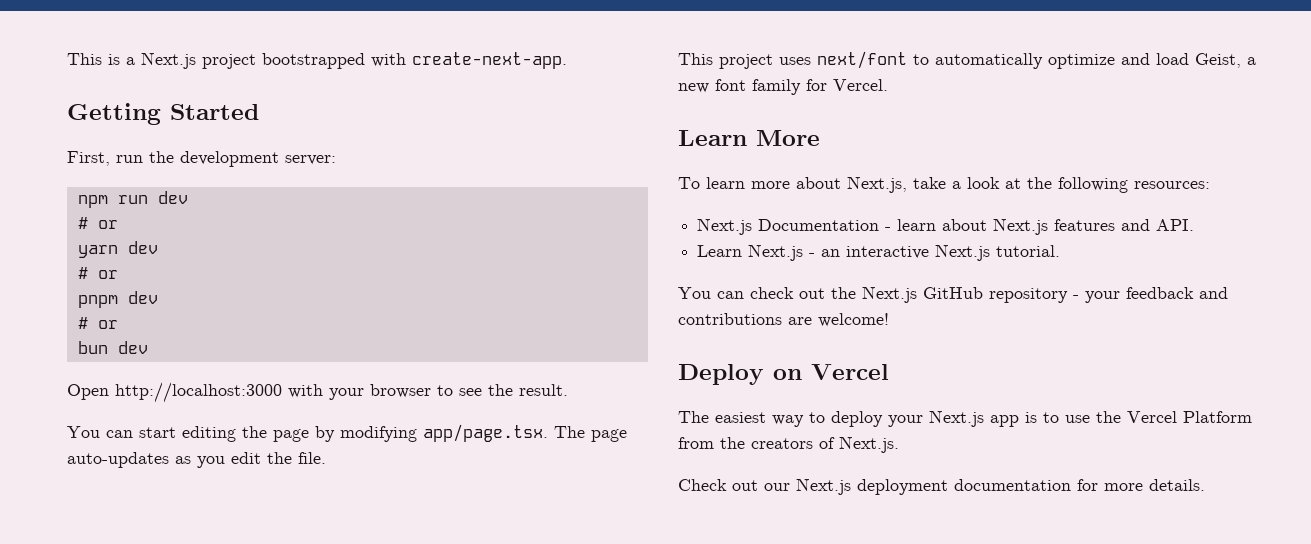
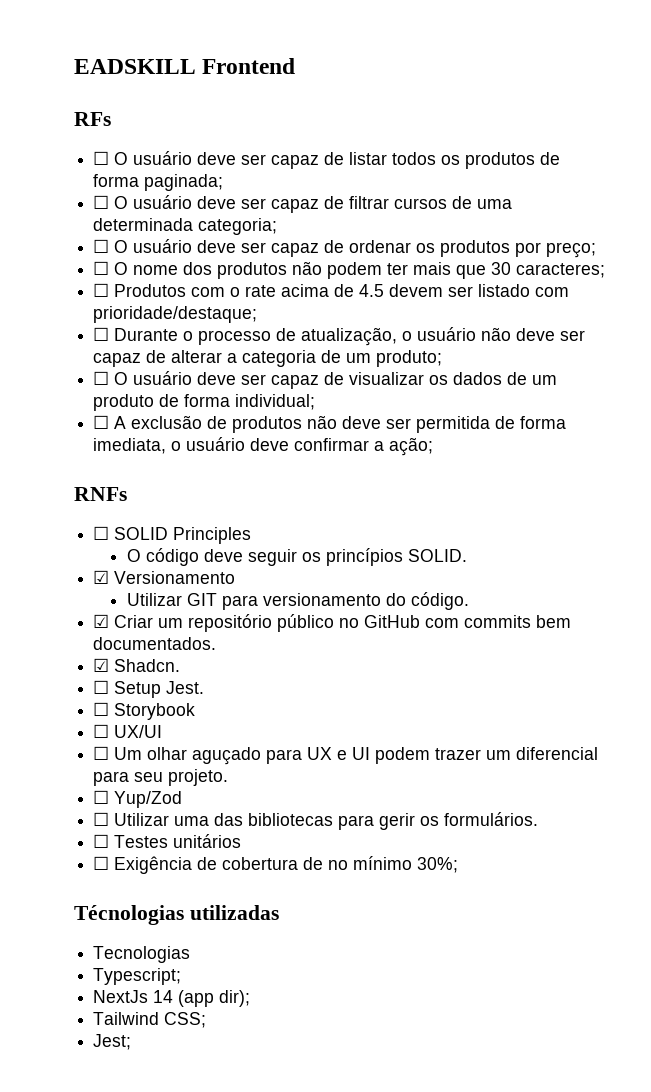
- This is a Next.js project bootstrapped with create-next-app.
- Getting Started
- First, run the development server:
- npm run dev
- # or
- yarn dev
- # or
- pnpm dev
- # or
- bun dev
- Open http://localhost:3000 with your browser to see the result.
- You can start editing the page by modifying app/page.tsx. The page auto-updates as you edit the file.
- This project uses next/font to automatically optimize and load Geist, a new font family for Vercel.
- Learn More
- To learn more about Next.js, take a look at the following resources:
- Next.js Documentation - learn about Next.js features and API.
- Learn Next.js - an interactive Next.js tutorial.
- You can check out the Next.js GitHub repository - your feedback and contributions are welcome!
- Deploy on Vercel
- The easiest way to deploy your Next.js app is to use the Vercel Platform from the creators of Next.js.
- Check out our Next.js deployment documentation for more details.
+ EADSKILL Frontend
+ RFs
+ ☐ O usuário deve ser capaz de listar todos os produtos de forma paginada;
+ ☐ O usuário deve ser capaz de filtrar cursos de uma determinada categoria;
+ ☐ O usuário deve ser capaz de ordenar os produtos por preço;
+ ☐ O nome dos produtos não podem ter mais que 30 caracteres;
+ ☐ Produtos com o rate acima de 4.5 devem ser listado com prioridade/destaque;
+ ☐ Durante o processo de atualização, o usuário não deve ser capaz de alterar a categoria de um produto;
+ ☐ O usuário deve ser capaz de visualizar os dados de um produto de forma individual;
+ ☐ A exclusão de produtos não deve ser permitida de forma imediata, o usuário deve confirmar a ação;
+ RNFs
+ ☐ SOLID Principles
+ O código deve seguir os princípios SOLID.
+ ☑ Versionamento
+ Utilizar GIT para versionamento do código.
+ ☑ Criar um repositório público no GitHub com commits bem documentados.
+ ☑ Shadcn.
+ ☐ Setup Jest.
+ ☐ Storybook
+ ☐ UX/UI
+ ☐ Um olhar aguçado para UX e UI podem trazer um diferencial para seu projeto.
+ ☐ Yup/Zod
+ ☐ Utilizar uma das bibliotecas para gerir os formulários.
+ ☐ Testes unitários
+ ☐ Exigência de cobertura de no mínimo 30%;
+ Técnologias utilizadas
+ Tecnologias
+ Typescript;
+ NextJs 14 (app dir);
+ Tailwind CSS;
+ Jest;

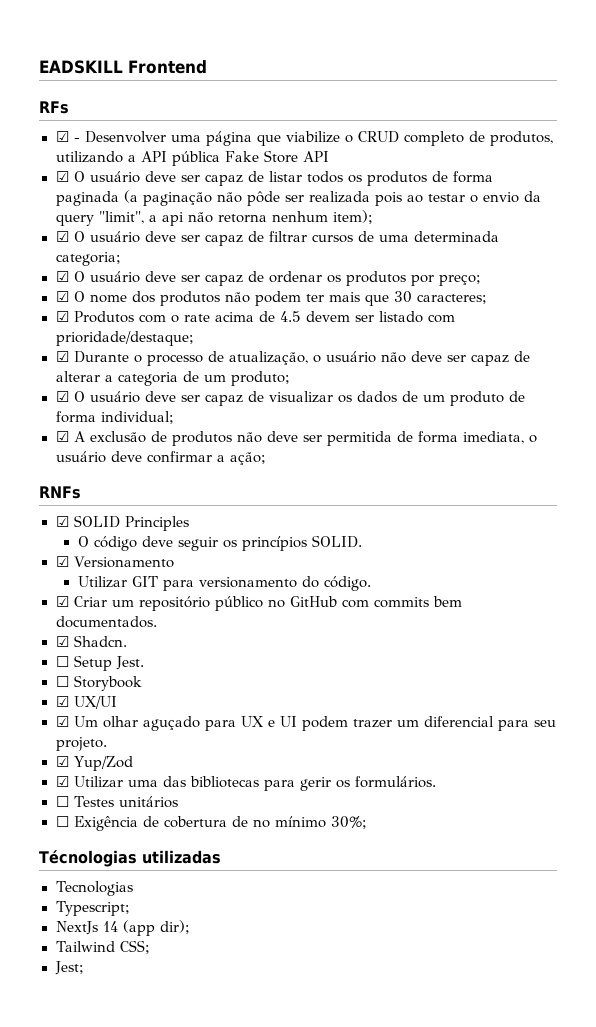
- ☐ O usuário deve ser capaz de listar todos os produtos de forma paginada;
- ☐ O usuário deve ser capaz de filtrar cursos de uma determinada categoria;
+ ☑ - Desenvolver uma página que viabilize o CRUD completo de produtos, utilizando a API pública Fake Store API
+ ☑ O usuário deve ser capaz de listar todos os produtos de forma paginada (a paginação não pôde ser realizada pois ao testar o envio da query "limit", a api não retorna nenhum item);
+ ☑ O usuário deve ser capaz de filtrar cursos de uma determinada categoria;
- ☐ O usuário deve ser capaz de ordenar os produtos por preço;
+ ☑ O usuário deve ser capaz de ordenar os produtos por preço;
- ☐ O nome dos produtos não podem ter mais que 30 caracteres;
+ ☑ O nome dos produtos não podem ter mais que 30 caracteres;
- ☐ Produtos com o rate acima de 4.5 devem ser listado com prioridade/destaque;
+ ☑ Produtos com o rate acima de 4.5 devem ser listado com prioridade/destaque;
- ☐ Durante o processo de atualização, o usuário não deve ser capaz de alterar a categoria de um produto;
+ ☑ Durante o processo de atualização, o usuário não deve ser capaz de alterar a categoria de um produto;
- ☐ O usuário deve ser capaz de visualizar os dados de um produto de forma individual;
+ ☑ O usuário deve ser capaz de visualizar os dados de um produto de forma individual;
- ☐ A exclusão de produtos não deve ser permitida de forma imediata, o usuário deve confirmar a ação;
+ ☑ A exclusão de produtos não deve ser permitida de forma imediata, o usuário deve confirmar a ação;
- ☐ SOLID Principles
+ ☑ SOLID Principles
- ☐ UX/UI
+ ☑ UX/UI
- ☐ Um olhar aguçado para UX e UI podem trazer um diferencial para seu projeto.
+ ☑ Um olhar aguçado para UX e UI podem trazer um diferencial para seu projeto.
- ☐ Yup/Zod
+ ☑ Yup/Zod
- ☐ Utilizar uma das bibliotecas para gerir os formulários.
+ ☑ Utilizar uma das bibliotecas para gerir os formulários.

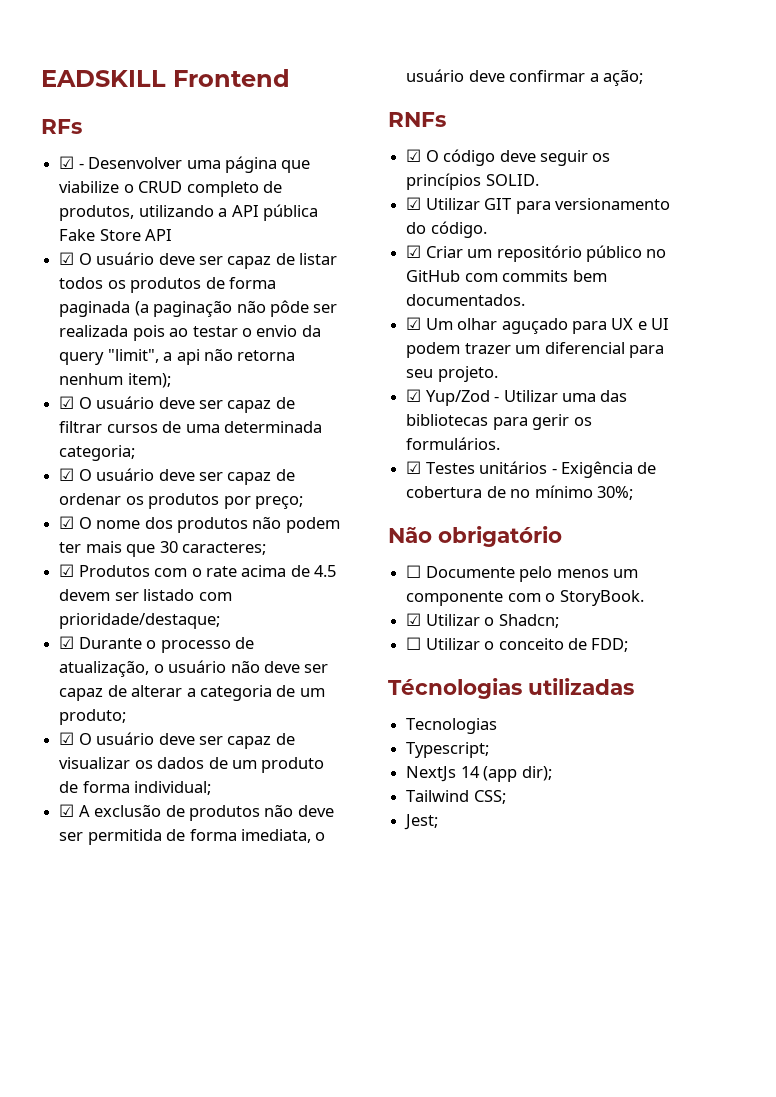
- ☑ SOLID Principles
- O código deve seguir os princípios SOLID.
+ ☑ O código deve seguir os princípios SOLID.
- ☑ Versionamento
- Utilizar GIT para versionamento do código.
+ ☑ Utilizar GIT para versionamento do código.
- ☑ Shadcn.
- ☐ Setup Jest.
- ☐ Storybook
- ☑ UX/UI
- ☑ Yup/Zod
- ☑ Utilizar uma das bibliotecas para gerir os formulários.
+ ☑ Yup/Zod - Utilizar uma das bibliotecas para gerir os formulários.
- ☐ Testes unitários
- ☐ Exigência de cobertura de no mínimo 30%;
+ ☑ Testes unitários - Exigência de cobertura de no mínimo 30%;
+ Não obrigatório
+ ☐ Documente pelo menos um componente com o StoryBook.
+ ☑ Utilizar o Shadcn;
+ ☐ Utilizar o conceito de FDD;

